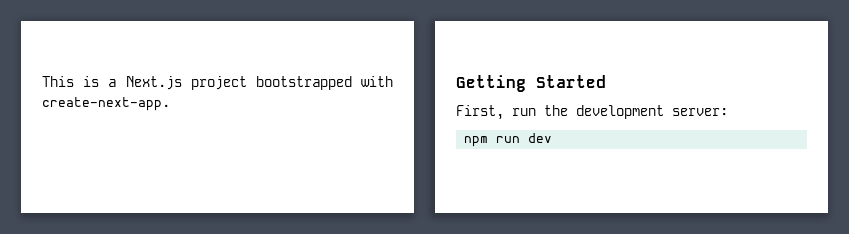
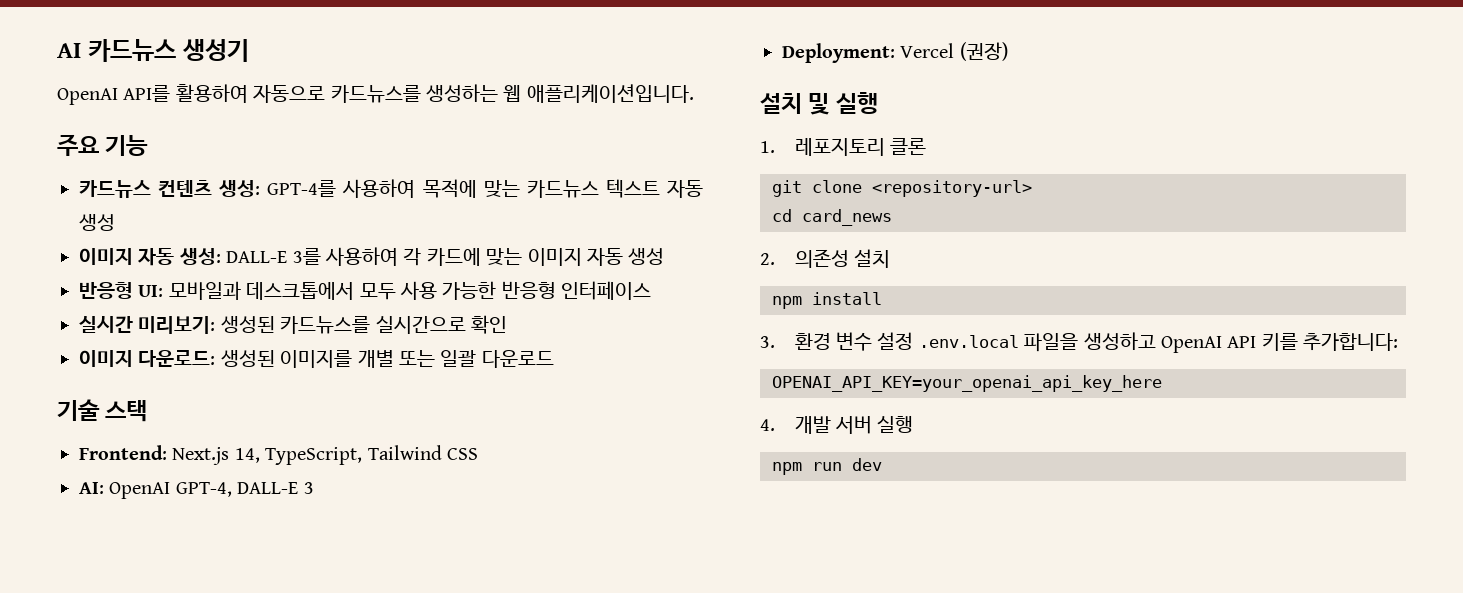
- This is a Next.js project bootstrapped with create-next-app.
- Getting Started
- First, run the development server:
+ AI 카드뉴스 생성기
+ OpenAI API를 활용하여 자동으로 카드뉴스를 생성하는 웹 애플리케이션입니다.
+ 주요 기능
+ 카드뉴스 컨텐츠 생성: GPT-4를 사용하여 목적에 맞는 카드뉴스 텍스트 자동 생성
+ 이미지 자동 생성: DALL-E 3를 사용하여 각 카드에 맞는 이미지 자동 생성
+ 반응형 UI: 모바일과 데스크톱에서 모두 사용 가능한 반응형 인터페이스
+ 실시간 미리보기: 생성된 카드뉴스를 실시간으로 확인
+ 이미지 다운로드: 생성된 이미지를 개별 또는 일괄 다운로드
+ 기술 스택
+ Frontend: Next.js 14, TypeScript, Tailwind CSS
+ AI: OpenAI GPT-4, DALL-E 3
+ Deployment: Vercel (권장)
+ 설치 및 실행
+ 1. 레포지토리 클론
+ git clone <repository-url>
+ cd card_news
+ 2. 의존성 설치
+ npm install
+ 3. 환경 변수 설정 .env.local 파일을 생성하고 OpenAI API 키를 추가합니다:
+ OPENAI_API_KEY=your_openai_api_key_here
+ 4. 개발 서버 실행

